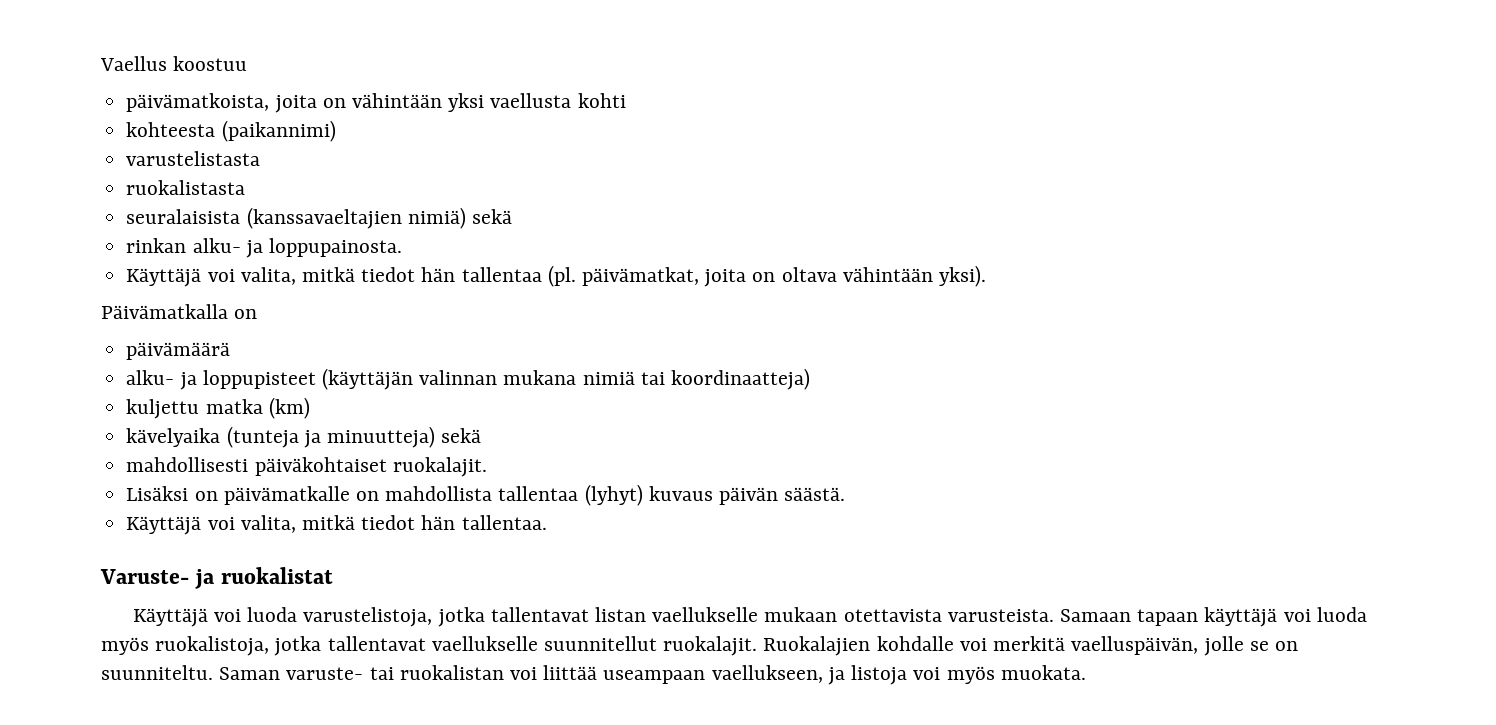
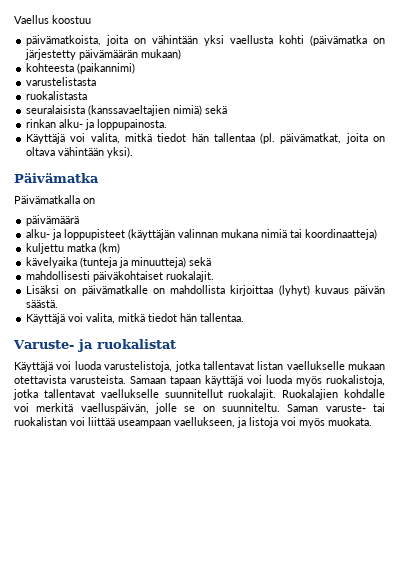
- päivämatkoista, joita on vähintään yksi vaellusta kohti
+ päivämatkoista, joita on vähintään yksi vaellusta kohti (päivämatka on järjestetty päivämäärän mukaan)
+ Päivämatka
- Lisäksi on päivämatkalle on mahdollista tallentaa (lyhyt) kuvaus päivän säästä.
+ Lisäksi on päivämatkalle on mahdollista kirjoittaa (lyhyt) kuvaus päivän säästä.

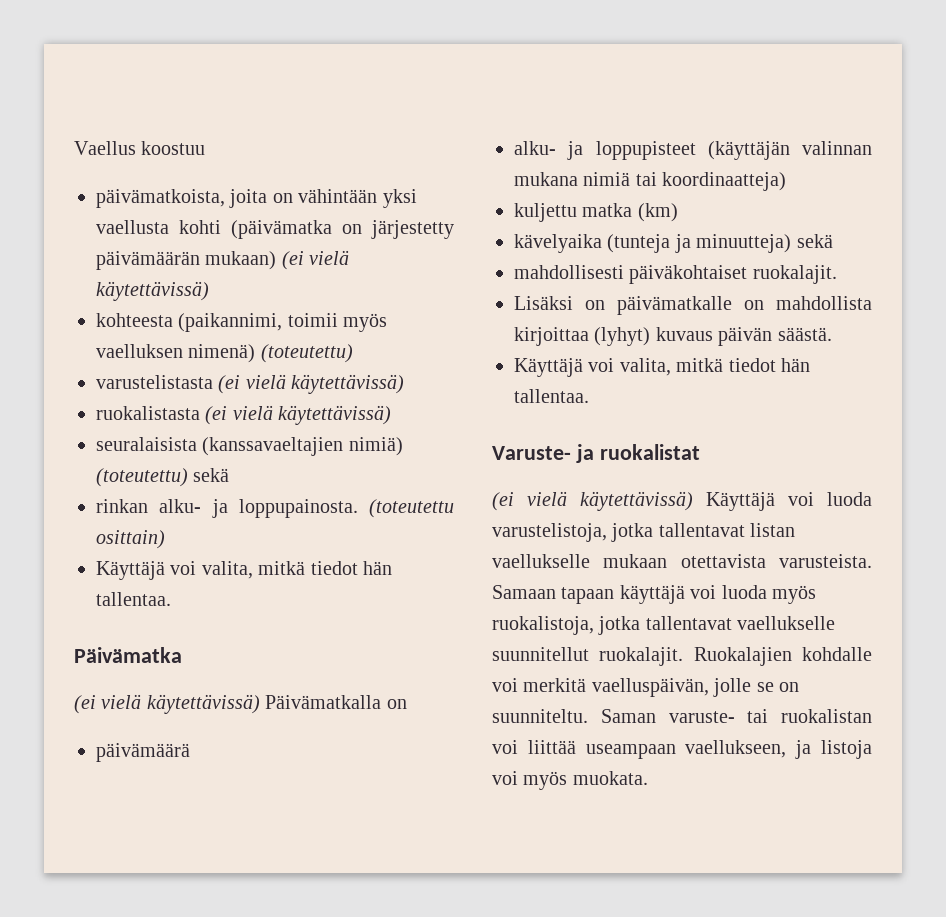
- päivämatkoista, joita on vähintään yksi vaellusta kohti (päivämatka on järjestetty päivämäärän mukaan)
- kohteesta (paikannimi)
- varustelistasta
- ruokalistasta
+ päivämatkoista, joita on vähintään yksi vaellusta kohti (päivämatka on järjestetty päivämäärän mukaan) (ei vielä käytettävissä)
+ kohteesta (paikannimi, toimii myös vaelluksen nimenä) (toteutettu)
+ varustelistasta (ei vielä käytettävissä)
+ ruokalistasta (ei vielä käytettävissä)
- seuralaisista (kanssavaeltajien nimiä) sekä
+ seuralaisista (kanssavaeltajien nimiä) (toteutettu) sekä
- rinkan alku- ja loppupainosta.
- Käyttäjä voi valita, mitkä tiedot hän tallentaa (pl. päivämatkat, joita on oltava vähintään yksi).
+ rinkan alku- ja loppupainosta. (toteutettu osittain)
+ Käyttäjä voi valita, mitkä tiedot hän tallentaa.
  Päivämatka
- Päivämatkalla on
+ (ei vielä käytettävissä) Päivämatkalla on
- Käyttäjä voi luoda varustelistoja, jotka tallentavat listan vaellukselle mukaan otettavista varusteista.
+ (ei vielä käytettävissä) Käyttäjä voi luoda varustelistoja, jotka tallentavat listan vaellukselle mukaan otettavista varusteista.

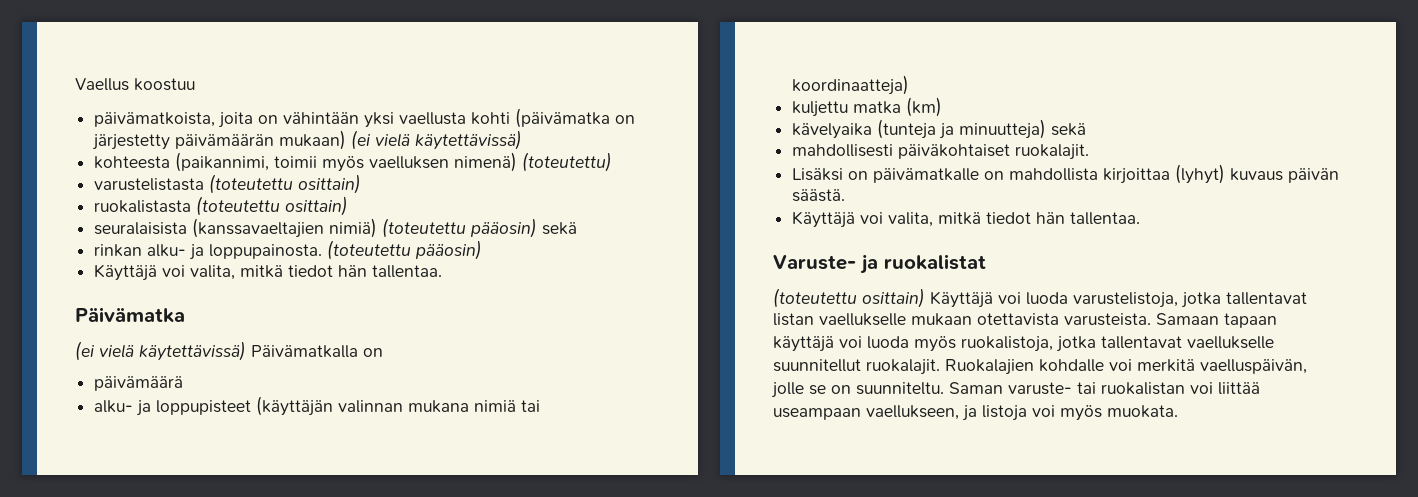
- varustelistasta (ei vielä käytettävissä)
- ruokalistasta (ei vielä käytettävissä)
+ varustelistasta (toteutettu osittain)
+ ruokalistasta (toteutettu osittain)
- seuralaisista (kanssavaeltajien nimiä) (toteutettu) sekä
+ seuralaisista (kanssavaeltajien nimiä) (toteutettu pääosin) sekä
- rinkan alku- ja loppupainosta. (toteutettu osittain)
+ rinkan alku- ja loppupainosta. (toteutettu pääosin)
- (ei vielä käytettävissä) Käyttäjä voi luoda varustelistoja, jotka tallentavat listan vaellukselle mukaan otettavista varusteista.
+ (toteutettu osittain) Käyttäjä voi luoda varustelistoja, jotka tallentavat listan vaellukselle mukaan otettavista varusteista.

